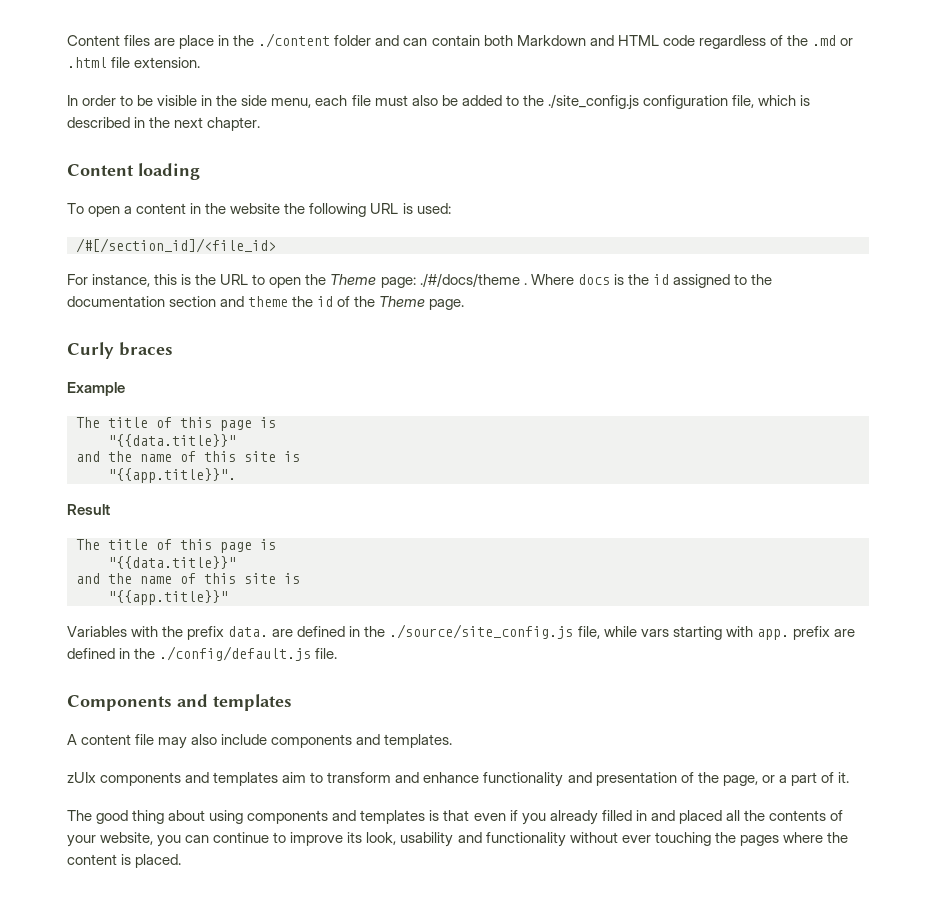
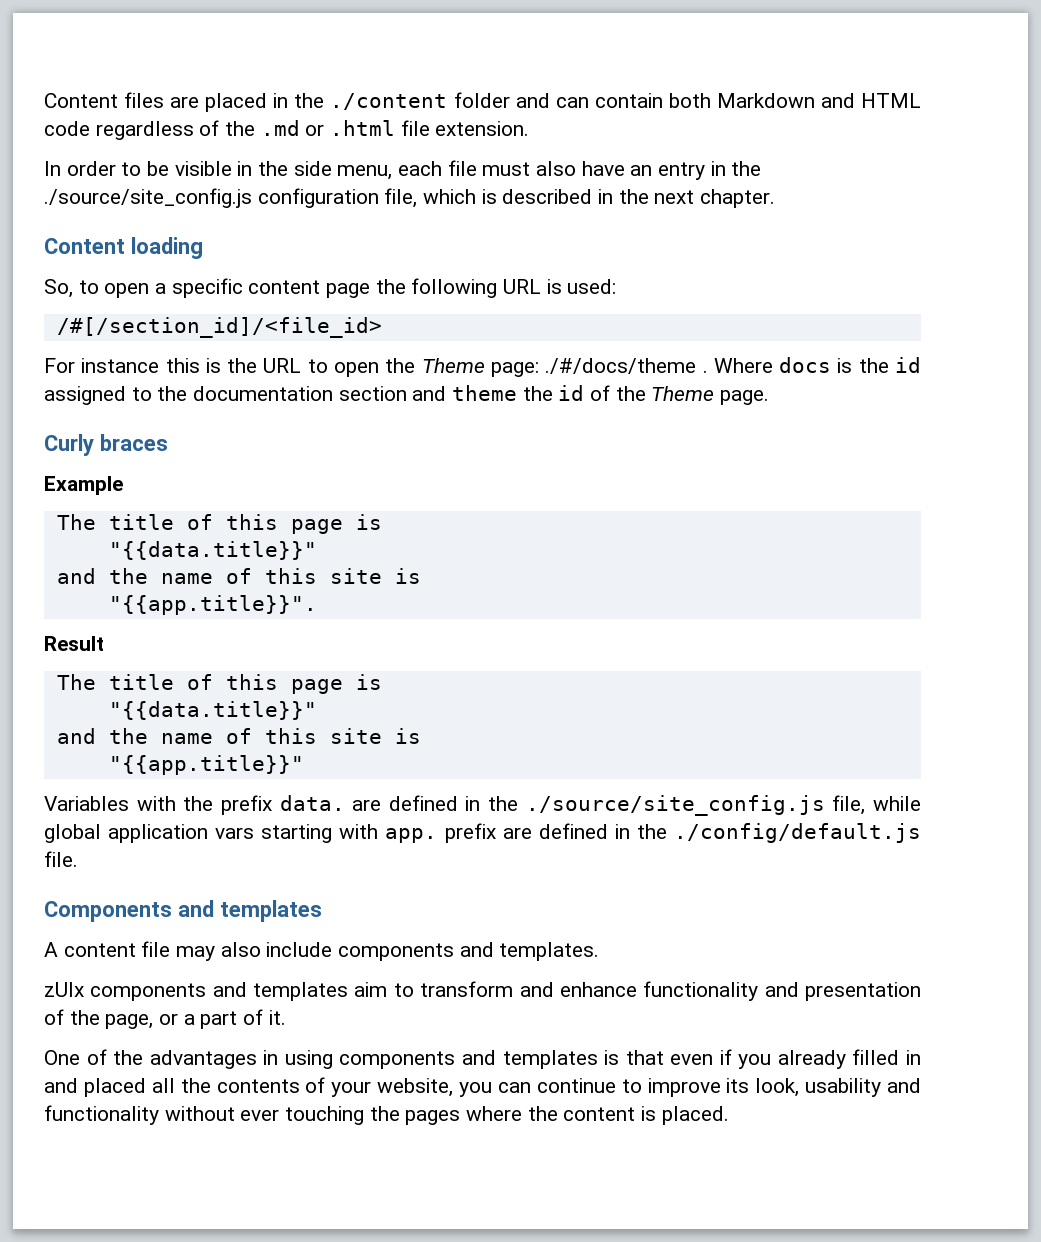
- Content files are place in the ./content folder and can contain both Markdown and HTML code regardless of the .md or .html file extension.
+ Content files are placed in the ./content folder and can contain both Markdown and HTML code regardless of the .md or .html file extension.
- In order to be visible in the side menu, each file must also be added to the ./site_config.js configuration file, which is described in the next chapter.
+ In order to be visible in the side menu, each file must also have an entry in the ./source/site_config.js configuration file, which is described in the next chapter.
- To open a content in the website the following URL is used:
+ So, to open a specific content page the following URL is used:
- For instance, this is the URL to open the Theme page: ./#/docs/theme .
+ For instance this is the URL to open the Theme page: ./#/docs/theme .
- Variables with the prefix data. are defined in the ./source/site_config.js file, while vars starting with app. prefix are defined in the ./config/default.js file.
+ Variables with the prefix data. are defined in the ./source/site_config.js file, while global application vars starting with app. prefix are defined in the ./config/default.js file.
- The good thing about using components and templates is that even if you already filled in and placed all the contents of your website, you can continue to improve its look, usability and functionality without ever touching the pages where the content is placed.
+ One of the advantages in using components and templates is that even if you already filled in and placed all the contents of your website, you can continue to improve its look, usability and functionality without ever touching the pages where the content is placed.

